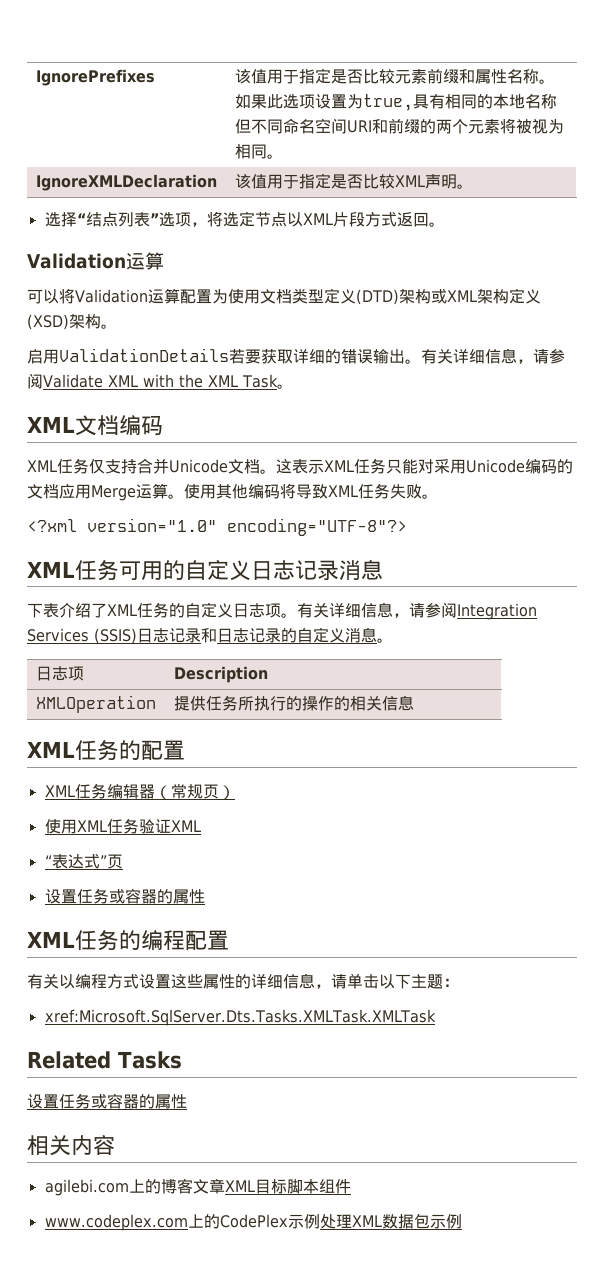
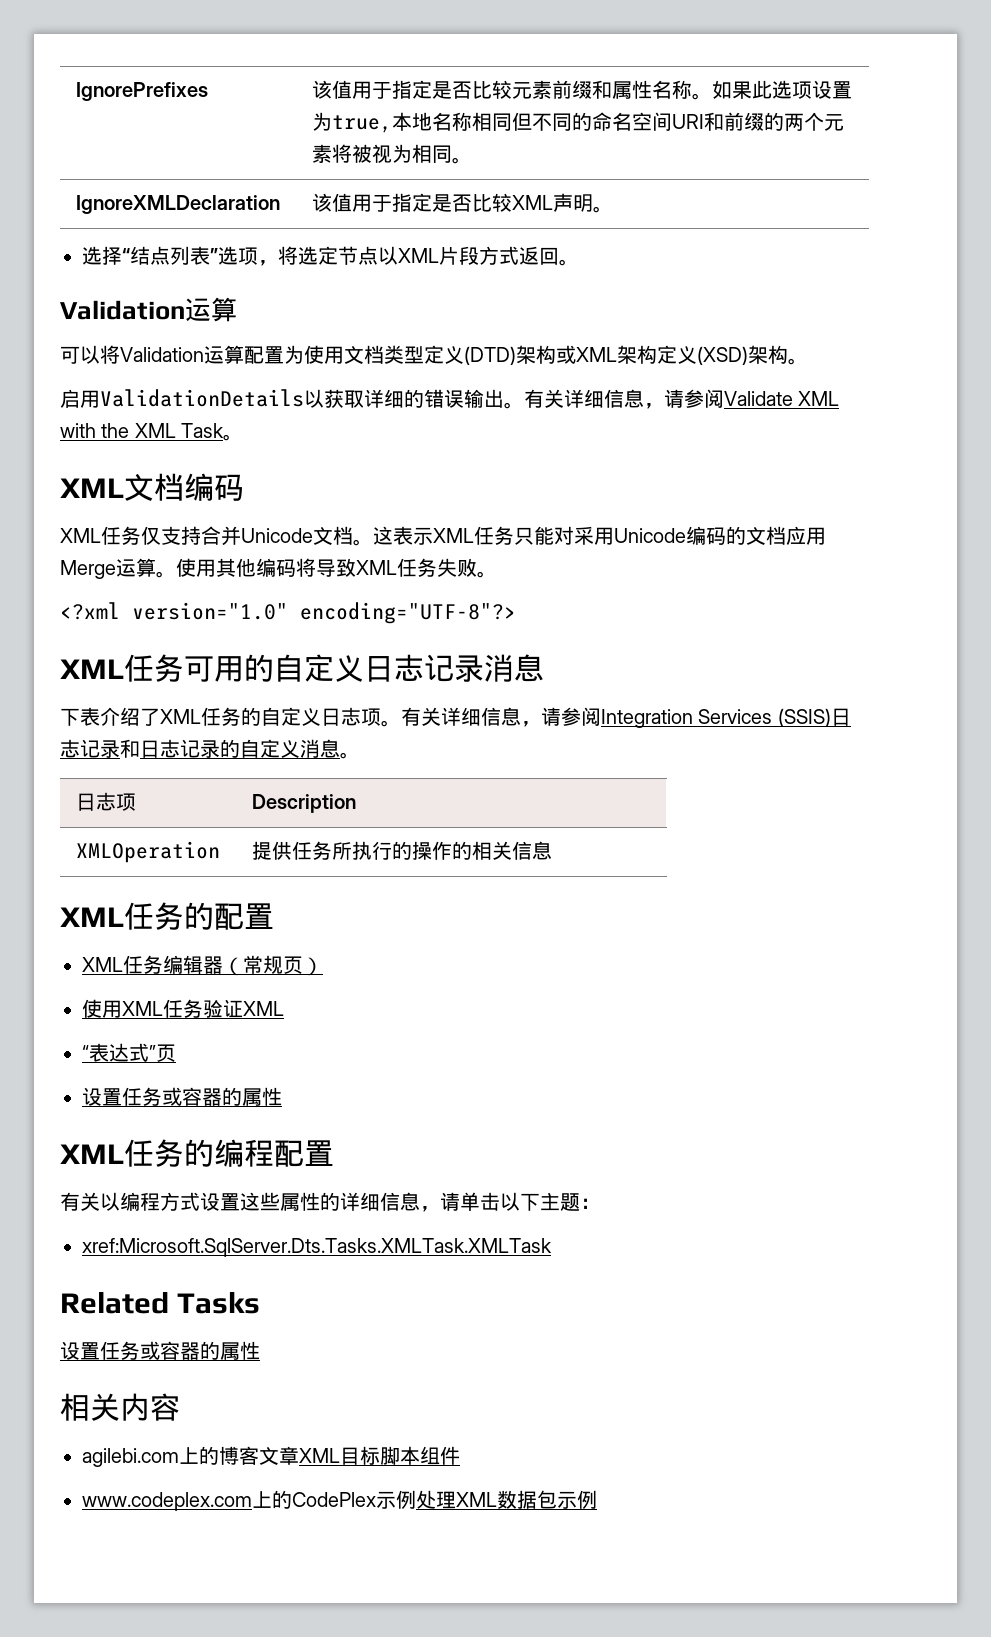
- IgnorePrefixes | 该值用于指定是否比较元素前缀和属性名称。如果此选项设置为true,具有相同的本地名称但不同命名空间URI和前缀的两个元素将被视为相同。
+ IgnorePrefixes | 该值用于指定是否比较元素前缀和属性名称。如果此选项设置为true,本地名称相同但不同的命名空间URI和前缀的两个元素将被视为相同。
- 启用ValidationDetails若要获取详细的错误输出。
+ 启用ValidationDetails以获取详细的错误输出。

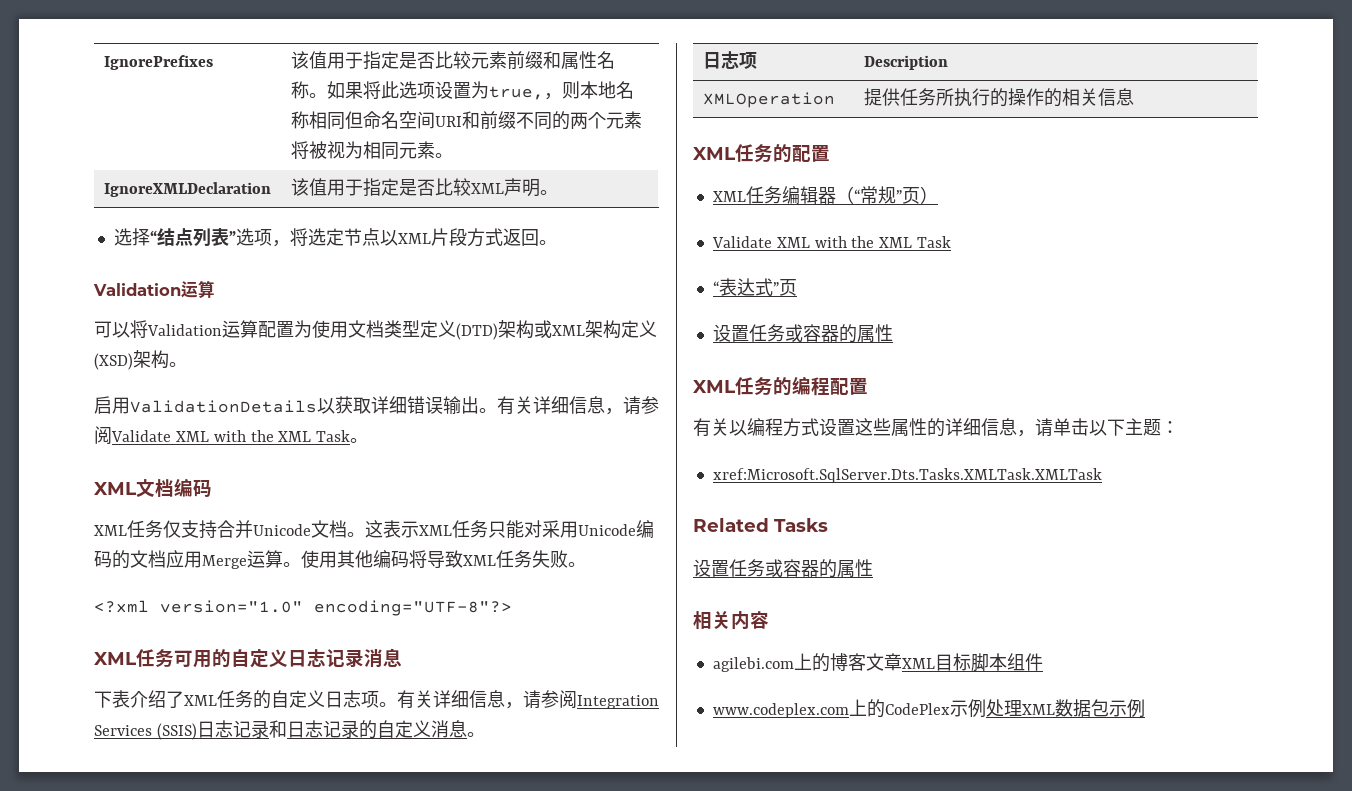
- IgnorePrefixes | 该值用于指定是否比较元素前缀和属性名称。如果此选项设置为true,本地名称相同但不同的命名空间URI和前缀的两个元素将被视为相同。
+ IgnorePrefixes | 该值用于指定是否比较元素前缀和属性名称。如果将此选项设置为true,，则本地名称相同但命名空间URI和前缀不同的两个元素将被视为相同元素。
- 启用ValidationDetails以获取详细的错误输出。
+ 启用ValidationDetails以获取详细错误输出。
- XML任务编辑器（常规页）
- 使用XML任务验证XML
+ XML任务编辑器（“常规”页）
+ Validate XML with the XML Task

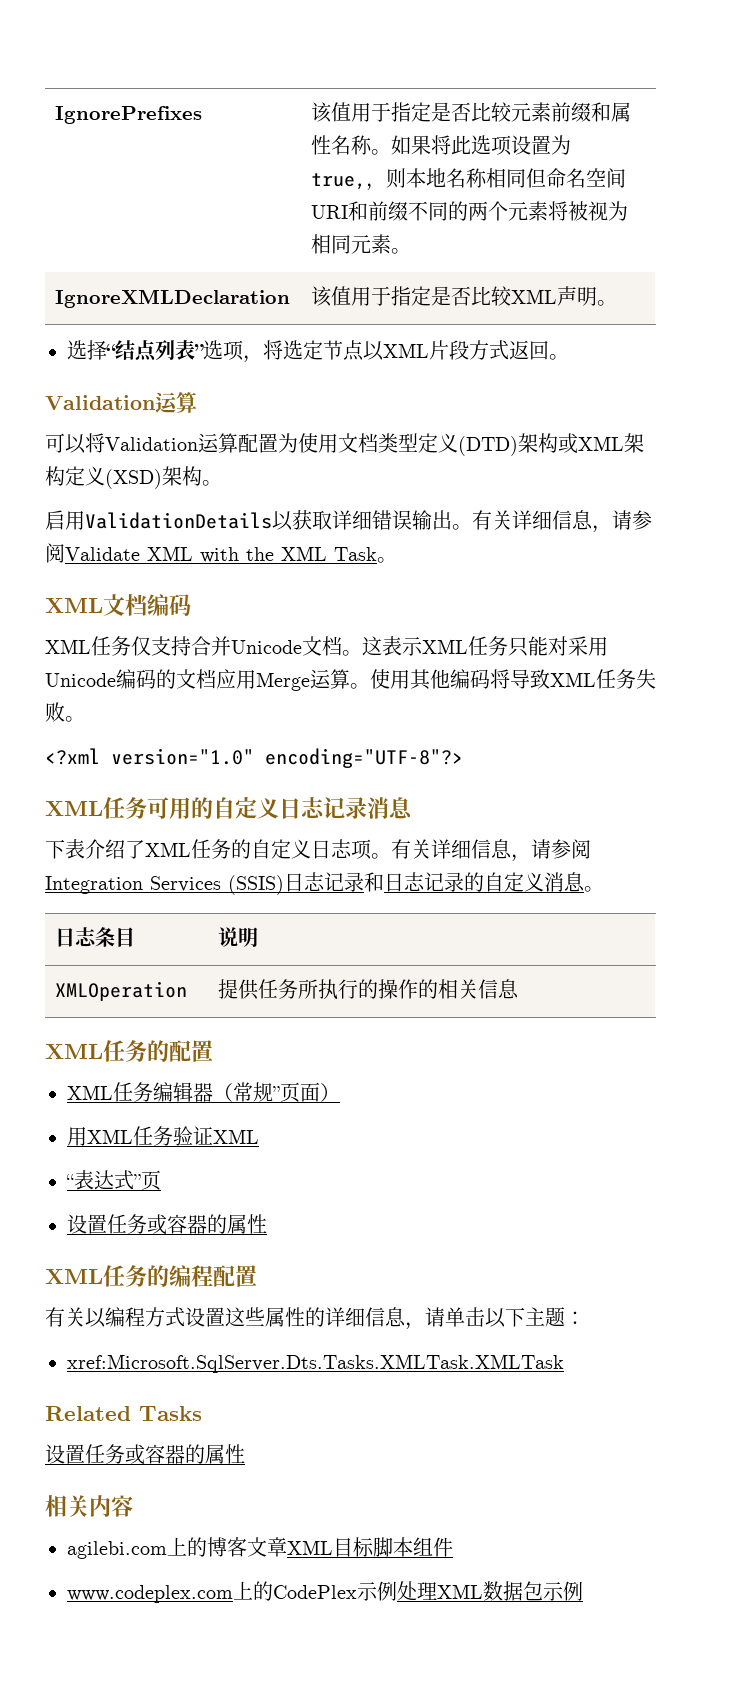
- 日志项 | Description
+ 日志条目 | 说明
- XML任务编辑器（“常规”页）
- Validate XML with the XML Task
+ XML任务编辑器（常规”页面）
+ 用XML任务验证XML

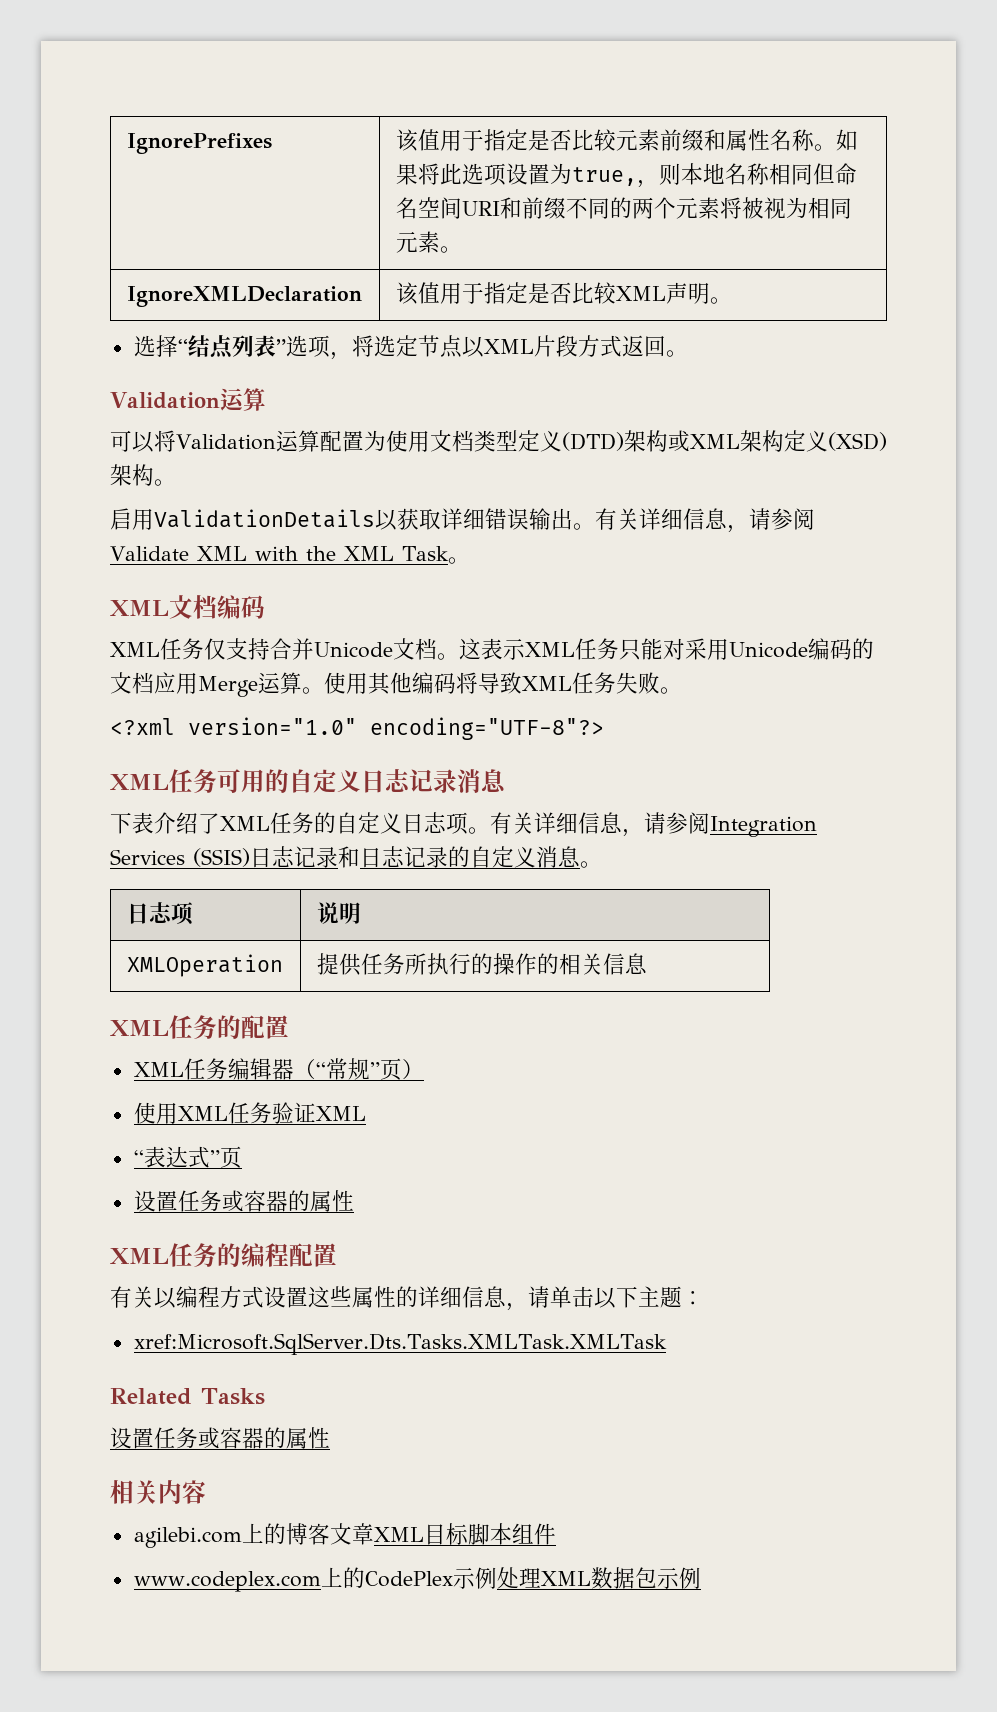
- 日志条目 | 说明
+ 日志项 | 说明
- XML任务编辑器（常规”页面）
+ XML任务编辑器（“常规”页）
- 用XML任务验证XML
+ 使用XML任务验证XML

